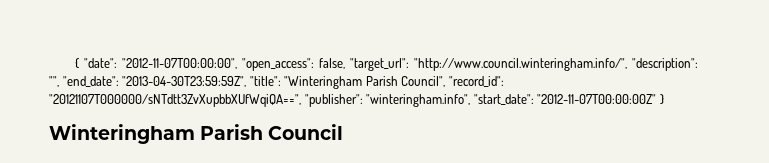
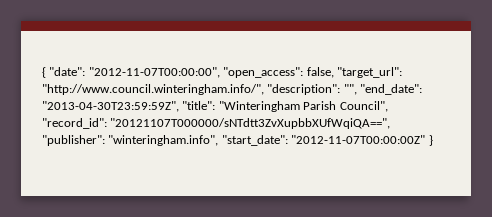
- Winteringham Parish Council

